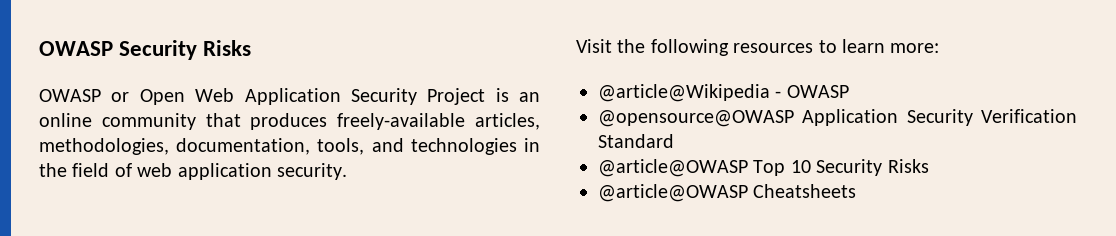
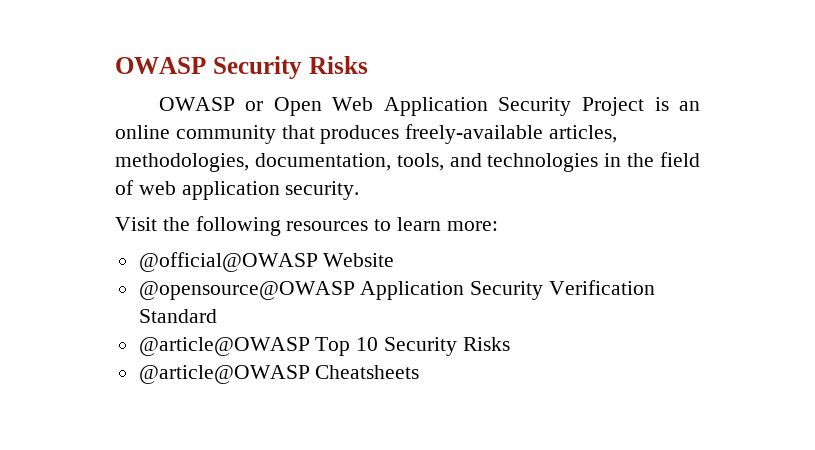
- @article@Wikipedia - OWASP
+ @official@OWASP Website

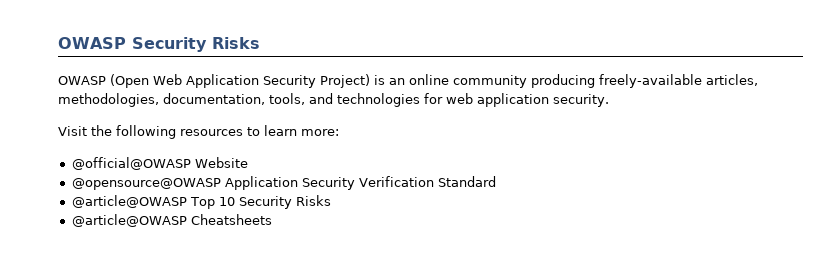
- OWASP or Open Web Application Security Project is an online community that produces freely-available articles, methodologies, documentation, tools, and technologies in the field of web application security.
+ OWASP (Open Web Application Security Project) is an online community producing freely-available articles, methodologies, documentation, tools, and technologies for web application security.

